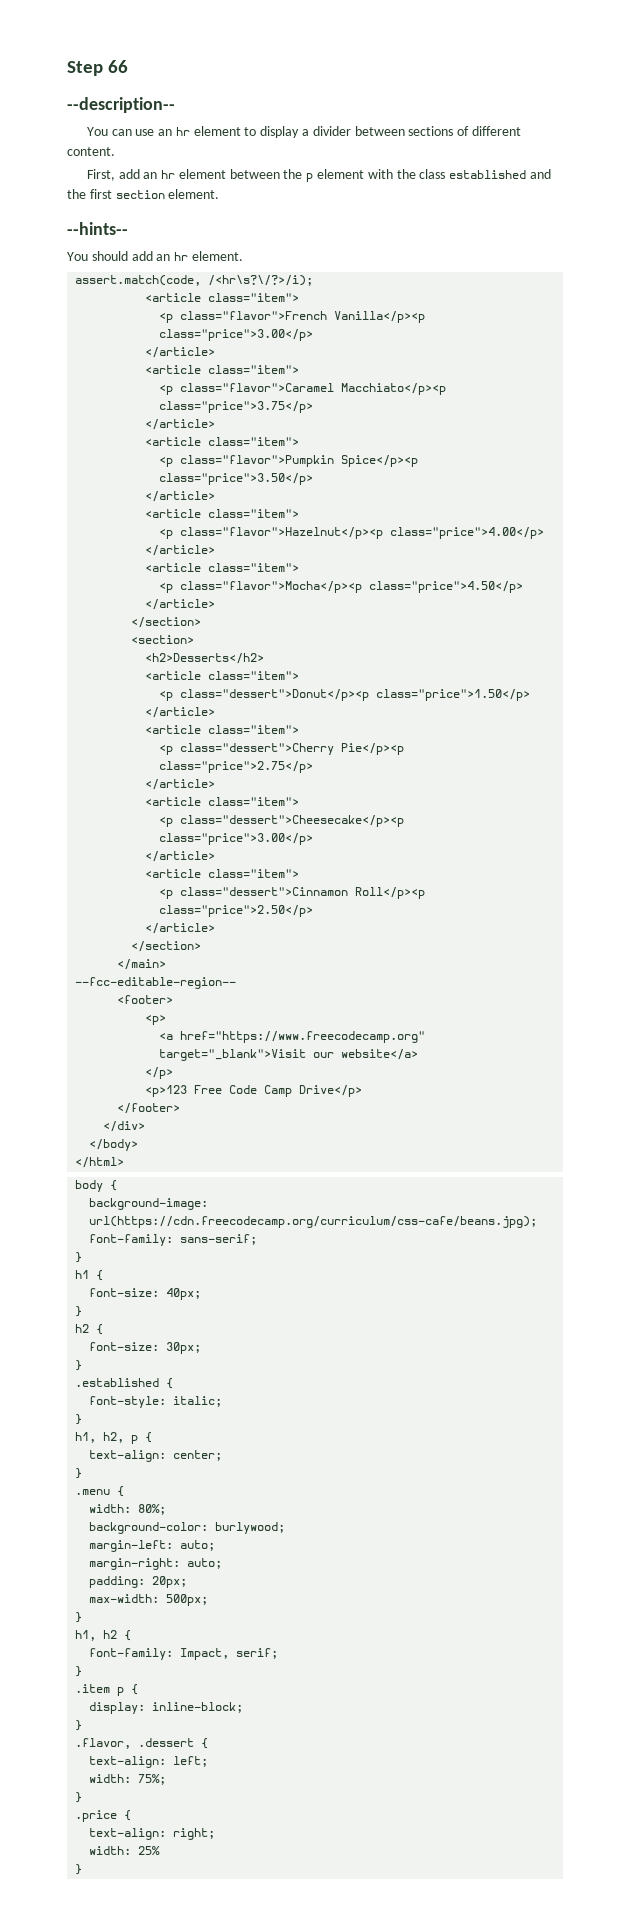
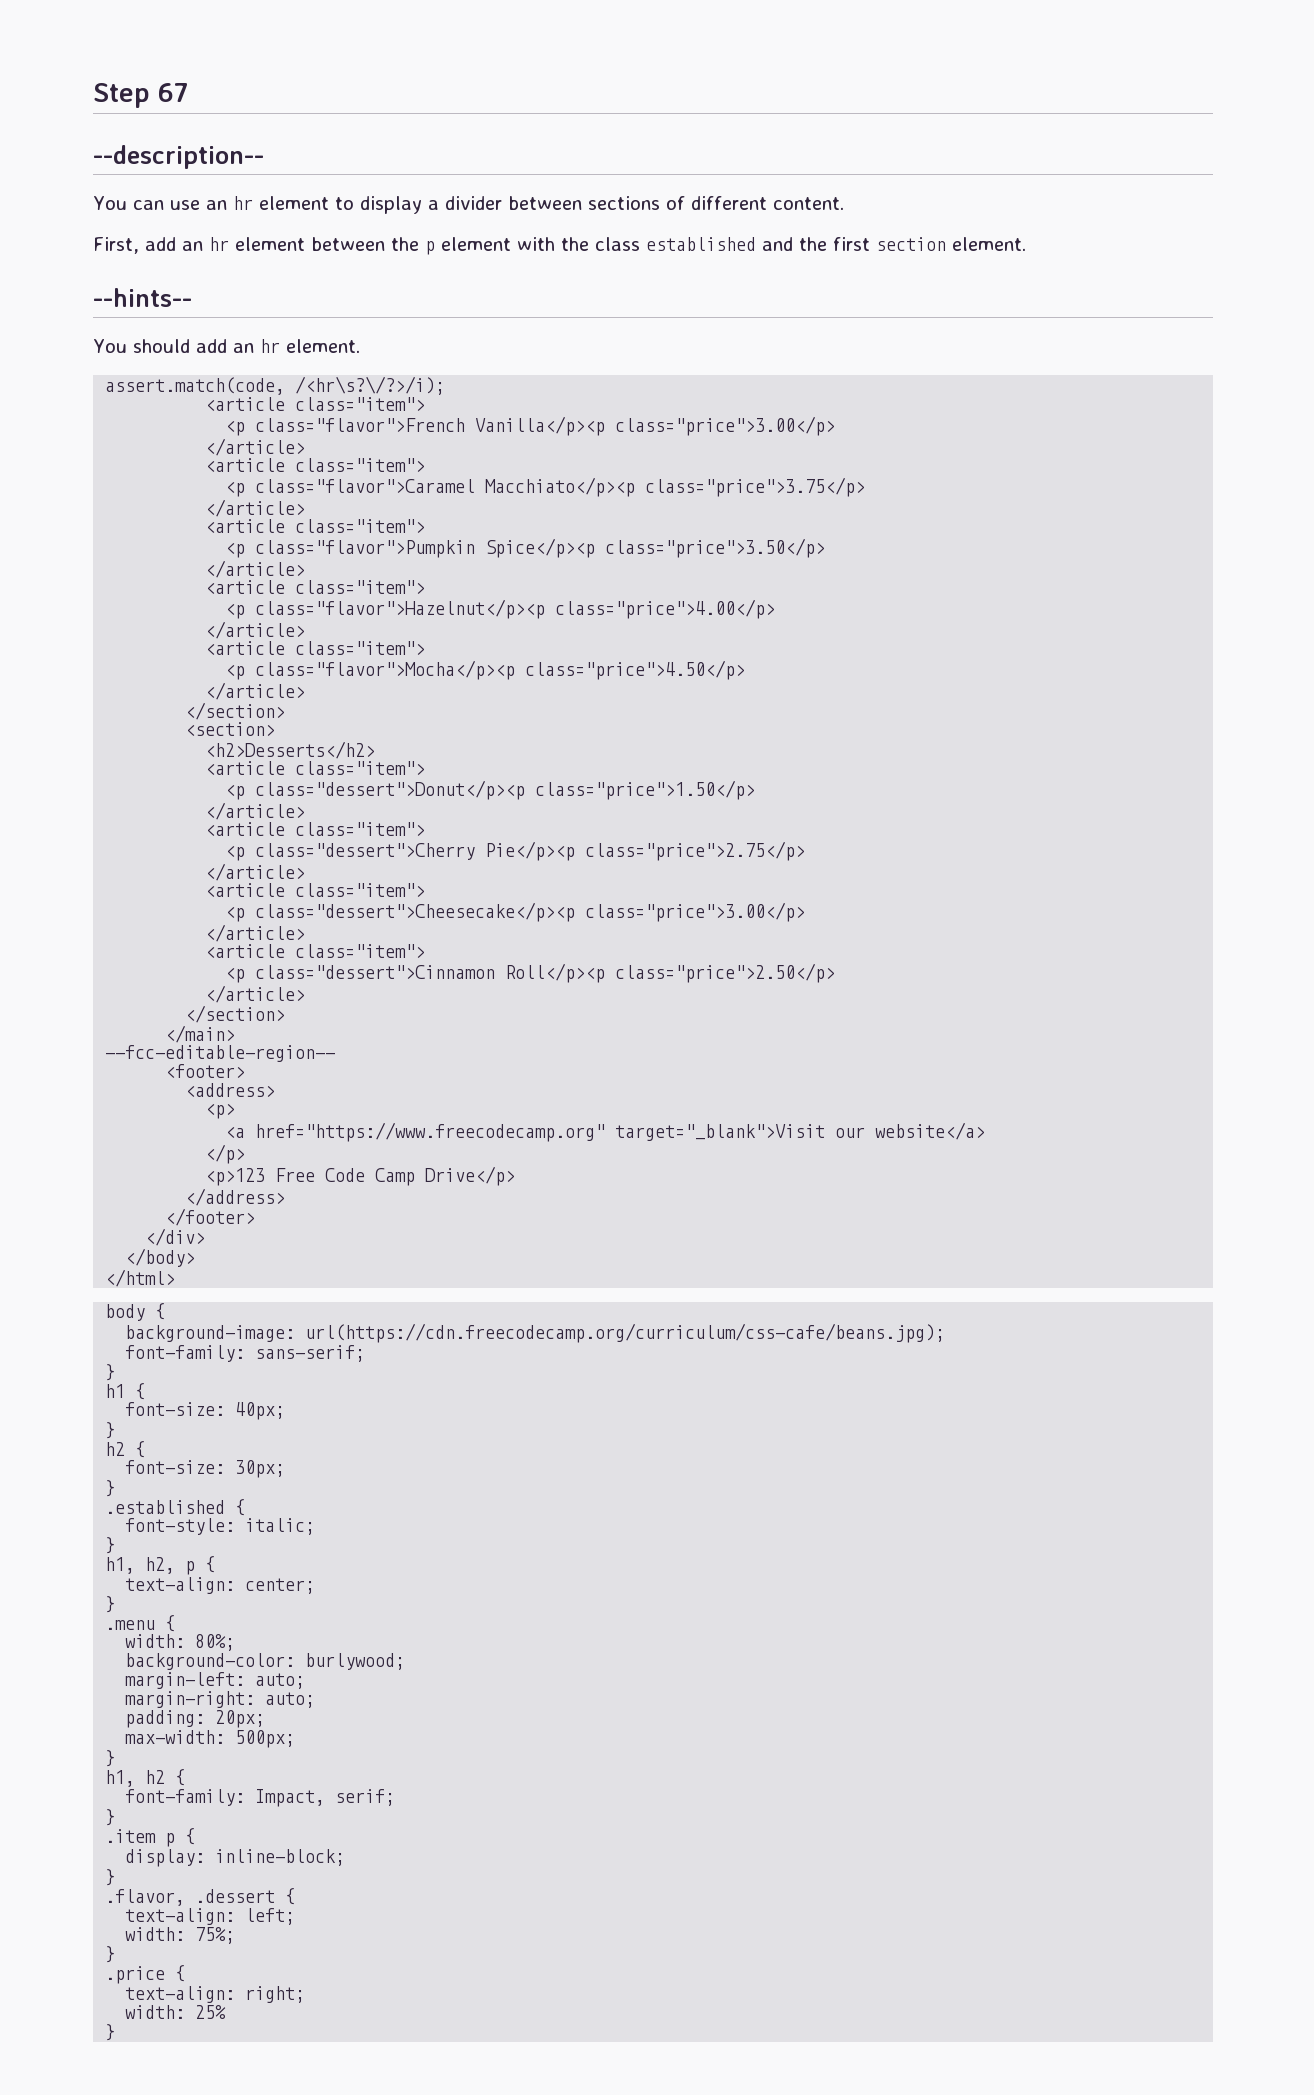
- Step 66
+ Step 67
+ <address>
+ </address>

